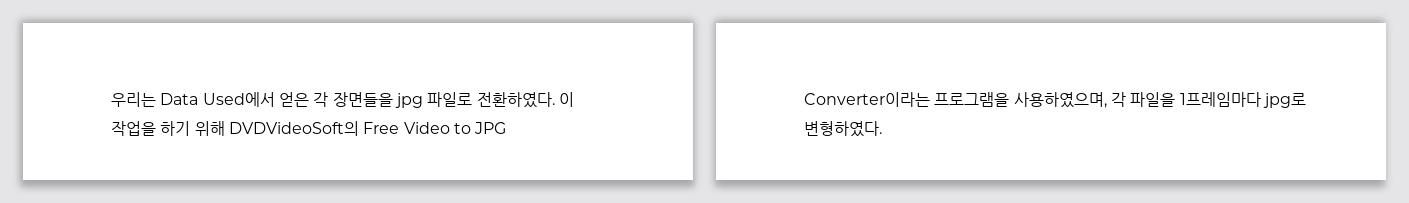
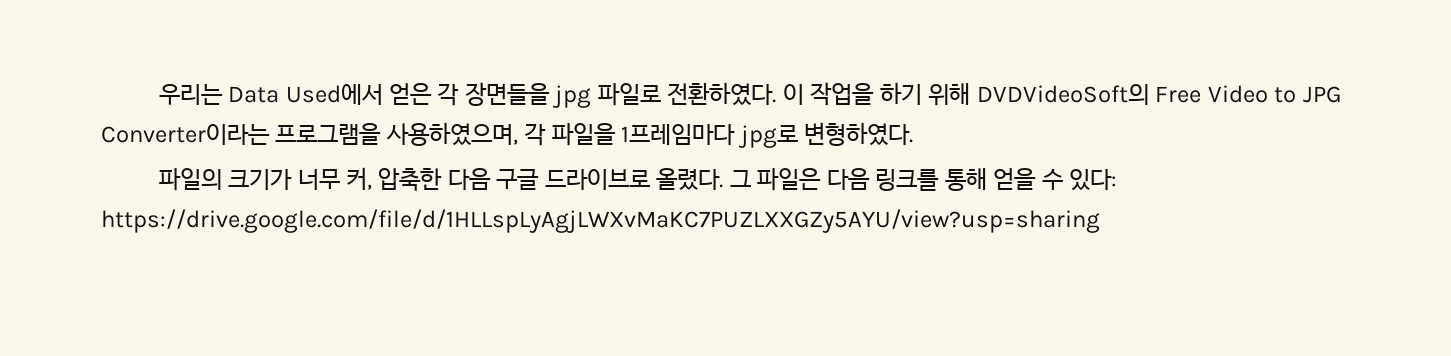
+ 파일의 크기가 너무 커, 압축한 다음 구글 드라이브로 올렸다. 그 파일은 다음 링크를 통해 얻을 수 있다: https://drive.google.com/file/d/1HLLspLyAgjLWXvMaKC7PUZLXXGZy5AYU/view?usp=sharing

